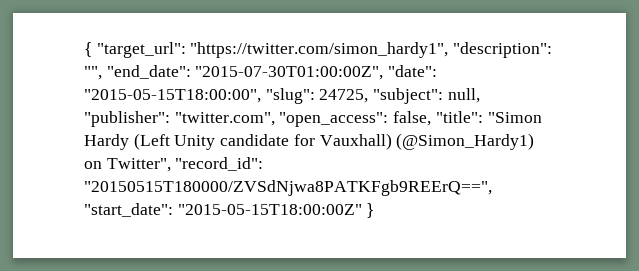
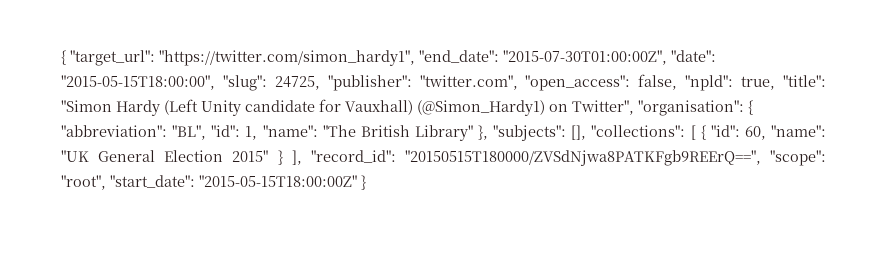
- { "target_url": "https://twitter.com/simon_hardy1", "description": "", "end_date": "2015-07-30T01:00:00Z", "date": "2015-05-15T18:00:00", "slug": 24725, "subject": null, "publisher": "twitter.com", "open_access": false, "title": "Simon Hardy (Left Unity candidate for Vauxhall) (@Simon_Hardy1) on Twitter", "record_id": "20150515T180000/ZVSdNjwa8PATKFgb9REErQ==", "start_date": "2015-05-15T18:00:00Z" }
+ { "target_url": "https://twitter.com/simon_hardy1", "end_date": "2015-07-30T01:00:00Z", "date": "2015-05-15T18:00:00", "slug": 24725, "publisher": "twitter.com", "open_access": false, "npld": true, "title": "Simon Hardy (Left Unity candidate for Vauxhall) (@Simon_Hardy1) on Twitter", "organisation": { "abbreviation": "BL", "id": 1, "name": "The British Library" }, "subjects": [], "collections": [ { "id": 60, "name": "UK General Election 2015" } ], "record_id": "20150515T180000/ZVSdNjwa8PATKFgb9REErQ==", "scope": "root", "start_date": "2015-05-15T18:00:00Z" }

